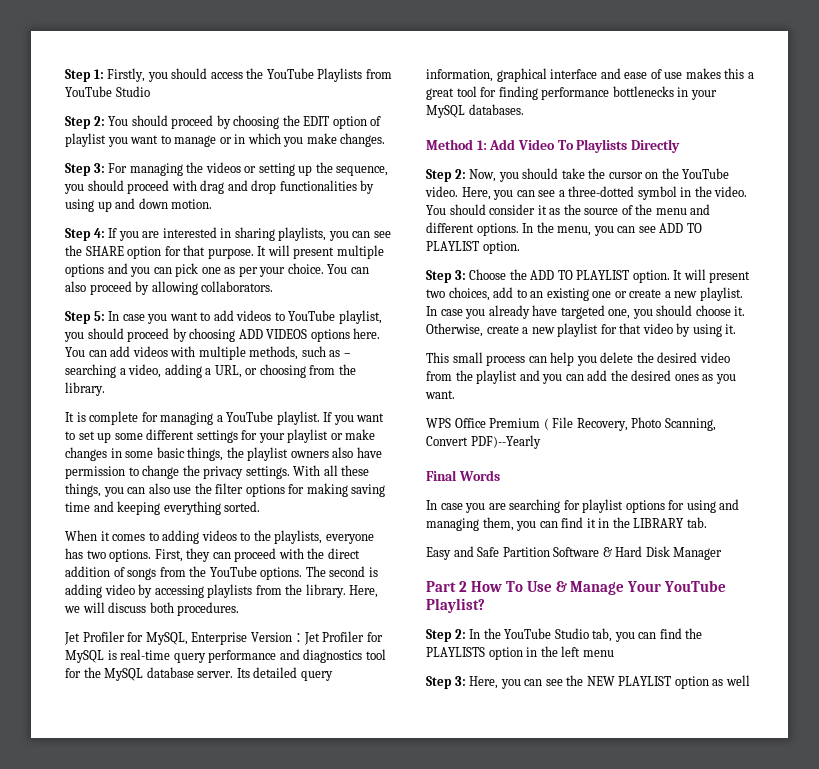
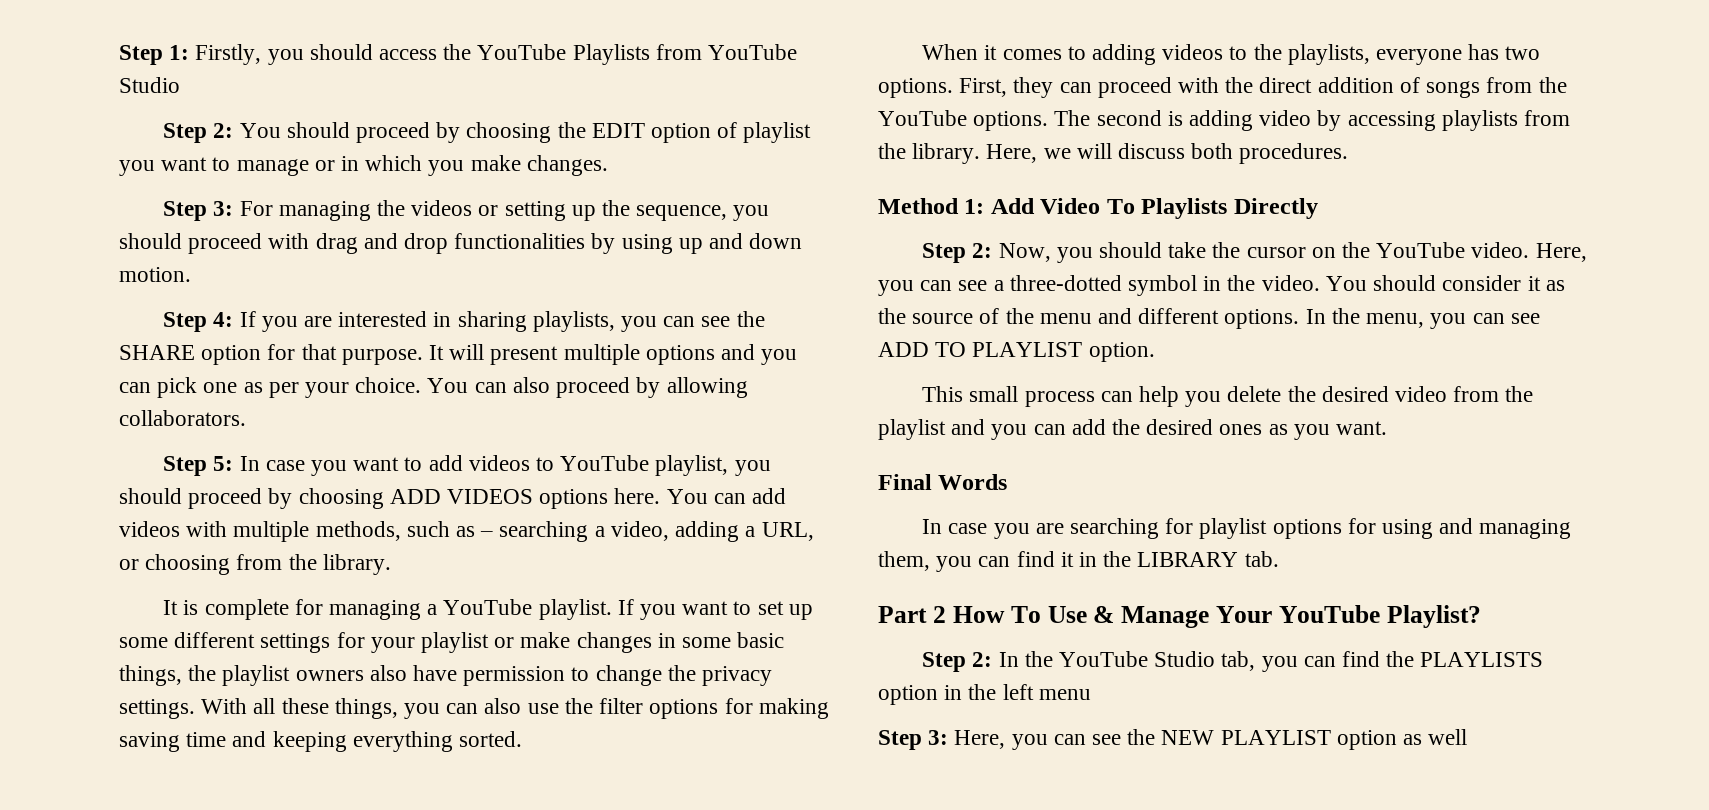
- Jet Profiler for MySQL, Enterprise Version：Jet Profiler for MySQL is real-time query performance and diagnostics tool for the MySQL database server. Its detailed query information, graphical interface and ease of use makes this a great tool for finding performance bottlenecks in your MySQL databases.
- Step 3: Choose the ADD TO PLAYLIST option. It will present two choices, add to an existing one or create a new playlist. In case you already have targeted one, you should choose it. Otherwise, create a new playlist for that video by using it.
- WPS Office Premium ( File Recovery, Photo Scanning, Convert PDF)--Yearly
- Easy and Safe Partition Software & Hard Disk Manager

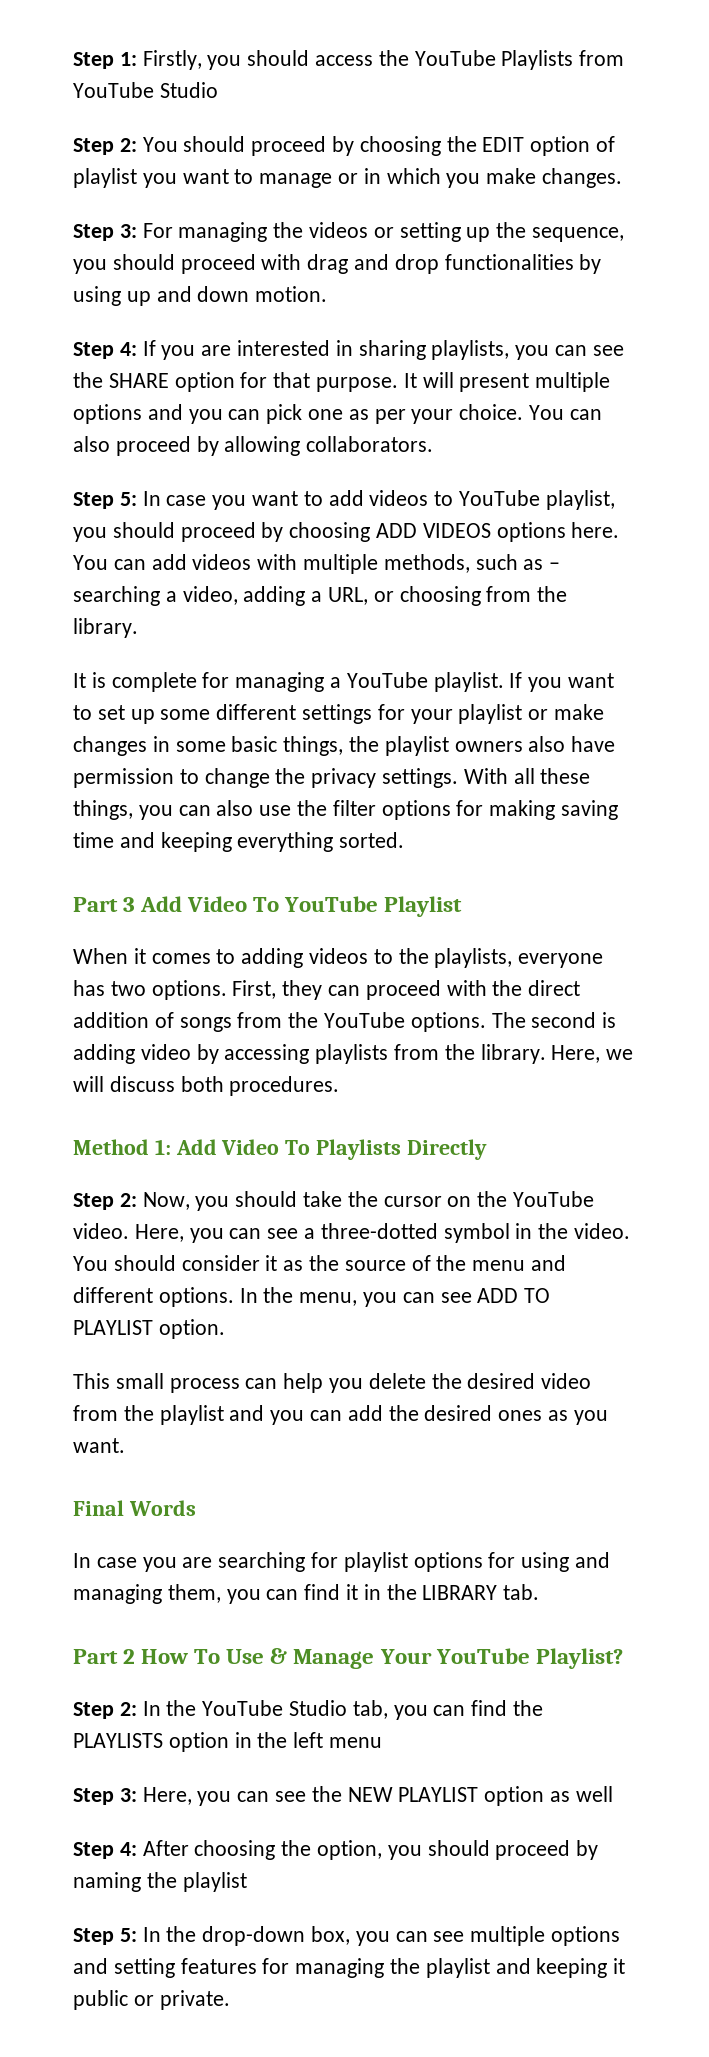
+ Part 3 Add Video To YouTube Playlist
+ Step 4: After choosing the option, you should proceed by naming the playlist
+ Step 5: In the drop-down box, you can see multiple options and setting features for managing the playlist and keeping it public or private.

